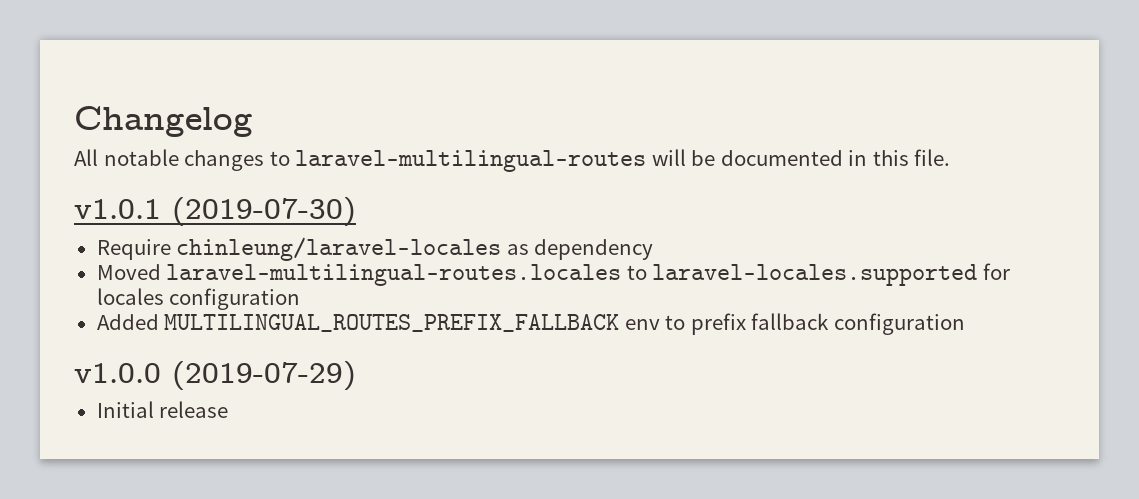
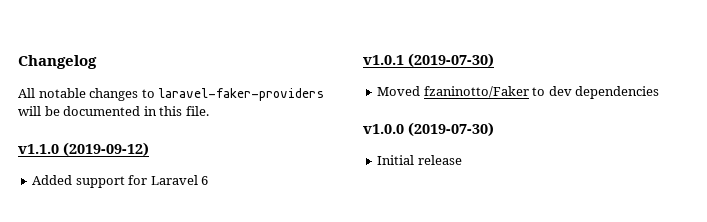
- All notable changes to laravel-multilingual-routes will be documented in this file.
+ All notable changes to laravel-faker-providers will be documented in this file.
+ v1.1.0 (2019-09-12)
+ Added support for Laravel 6
  v1.0.1 (2019-07-30)
- Require chinleung/laravel-locales as dependency
- Moved laravel-multilingual-routes.locales to laravel-locales.supported for locales configuration
- Added MULTILINGUAL_ROUTES_PREFIX_FALLBACK env to prefix fallback configuration
+ Moved fzaninotto/Faker to dev dependencies
- v1.0.0 (2019-07-29)
+ v1.0.0 (2019-07-30)

